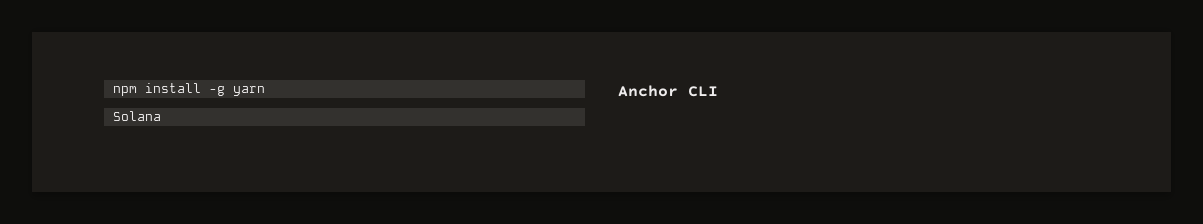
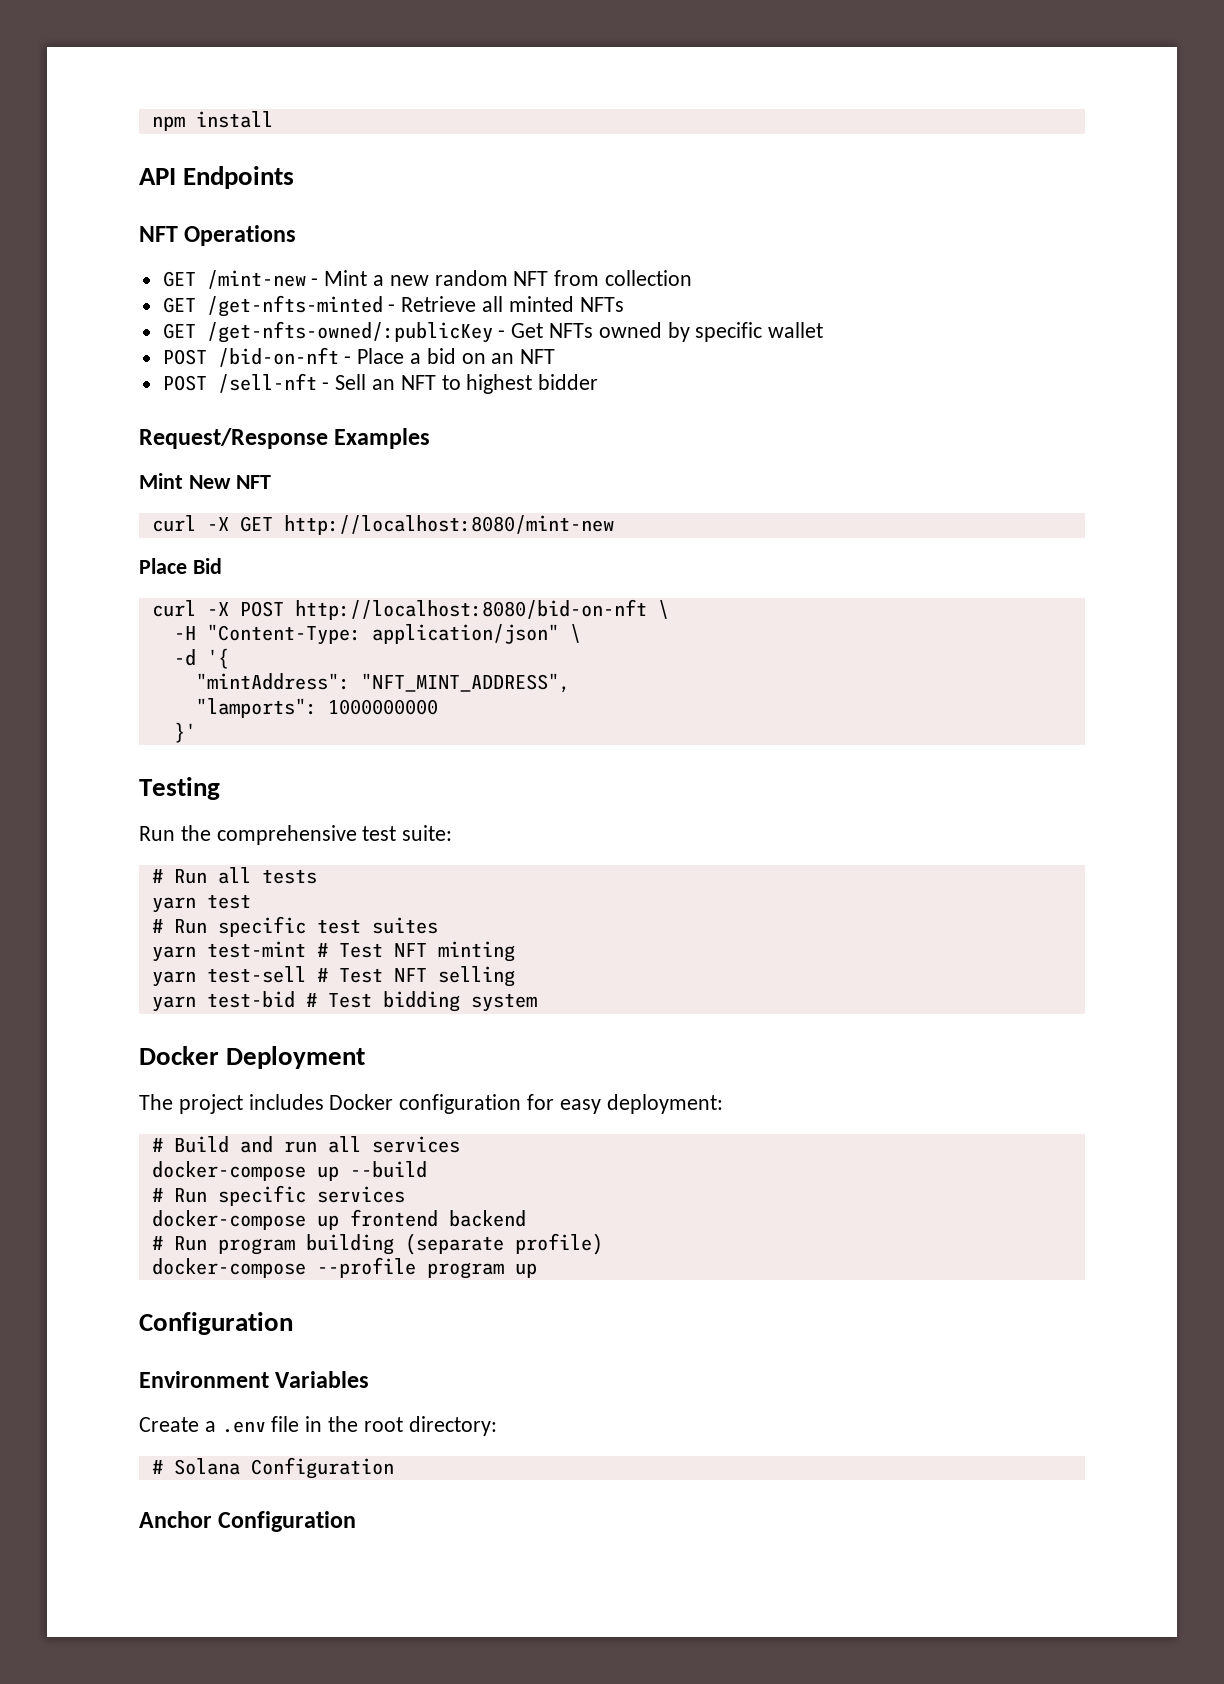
- npm install -g yarn
- Solana
+ npm install
+ API Endpoints
+ NFT Operations
+ GET /mint-new - Mint a new random NFT from collection
+ GET /get-nfts-minted - Retrieve all minted NFTs
+ GET /get-nfts-owned/:publicKey - Get NFTs owned by specific wallet
+ POST /bid-on-nft - Place a bid on an NFT
+ POST /sell-nft - Sell an NFT to highest bidder
+ Request/Response Examples
+ Mint New NFT
+ curl -X GET http://localhost:8080/mint-new
+ Place Bid
+ curl -X POST http://localhost:8080/bid-on-nft \
+ -H "Content-Type: application/json" \
+ -d '{
+ "mintAddress": "NFT_MINT_ADDRESS",
+ "lamports": 1000000000
+ }'
+ Testing
+ Run the comprehensive test suite:
+ # Run all tests
+ yarn test
+ # Run specific test suites
+ yarn test-mint # Test NFT minting
+ yarn test-sell # Test NFT selling
+ yarn test-bid # Test bidding system
+ Docker Deployment
+ The project includes Docker configuration for easy deployment:
+ # Build and run all services
+ docker-compose up --build
+ # Run specific services
+ docker-compose up frontend backend
+ # Run program building (separate profile)
+ docker-compose --profile program up
+ Configuration
+ Environment Variables
+ Create a .env file in the root directory:
+ # Solana Configuration
- Anchor CLI
+ Anchor Configuration

